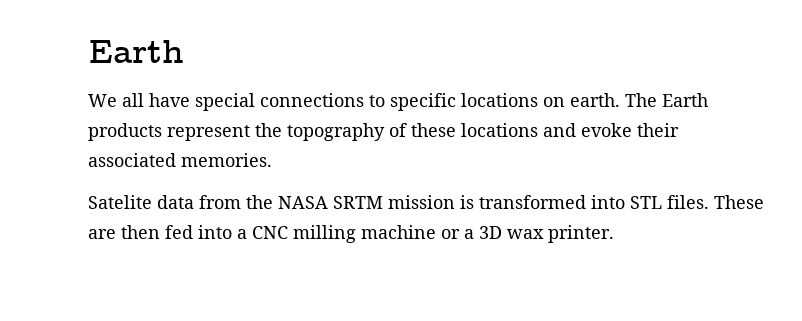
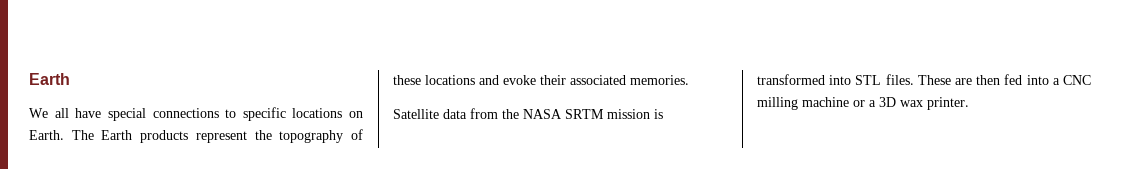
- We all have special connections to specific locations on earth.
+ We all have special connections to specific locations on Earth.
- Satelite data from the NASA SRTM mission is transformed into STL files.
+ Satellite data from the NASA SRTM mission is transformed into STL files.

